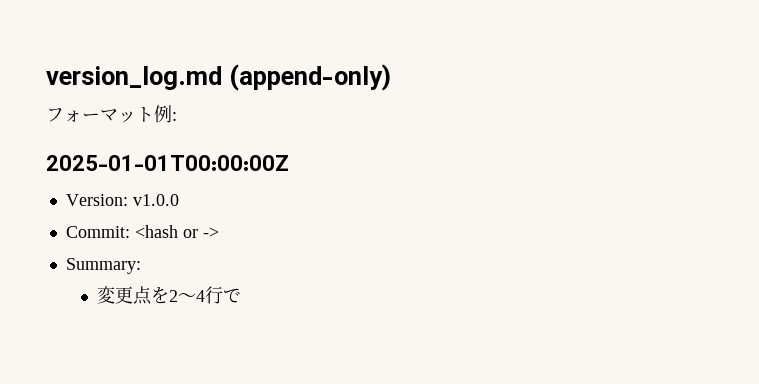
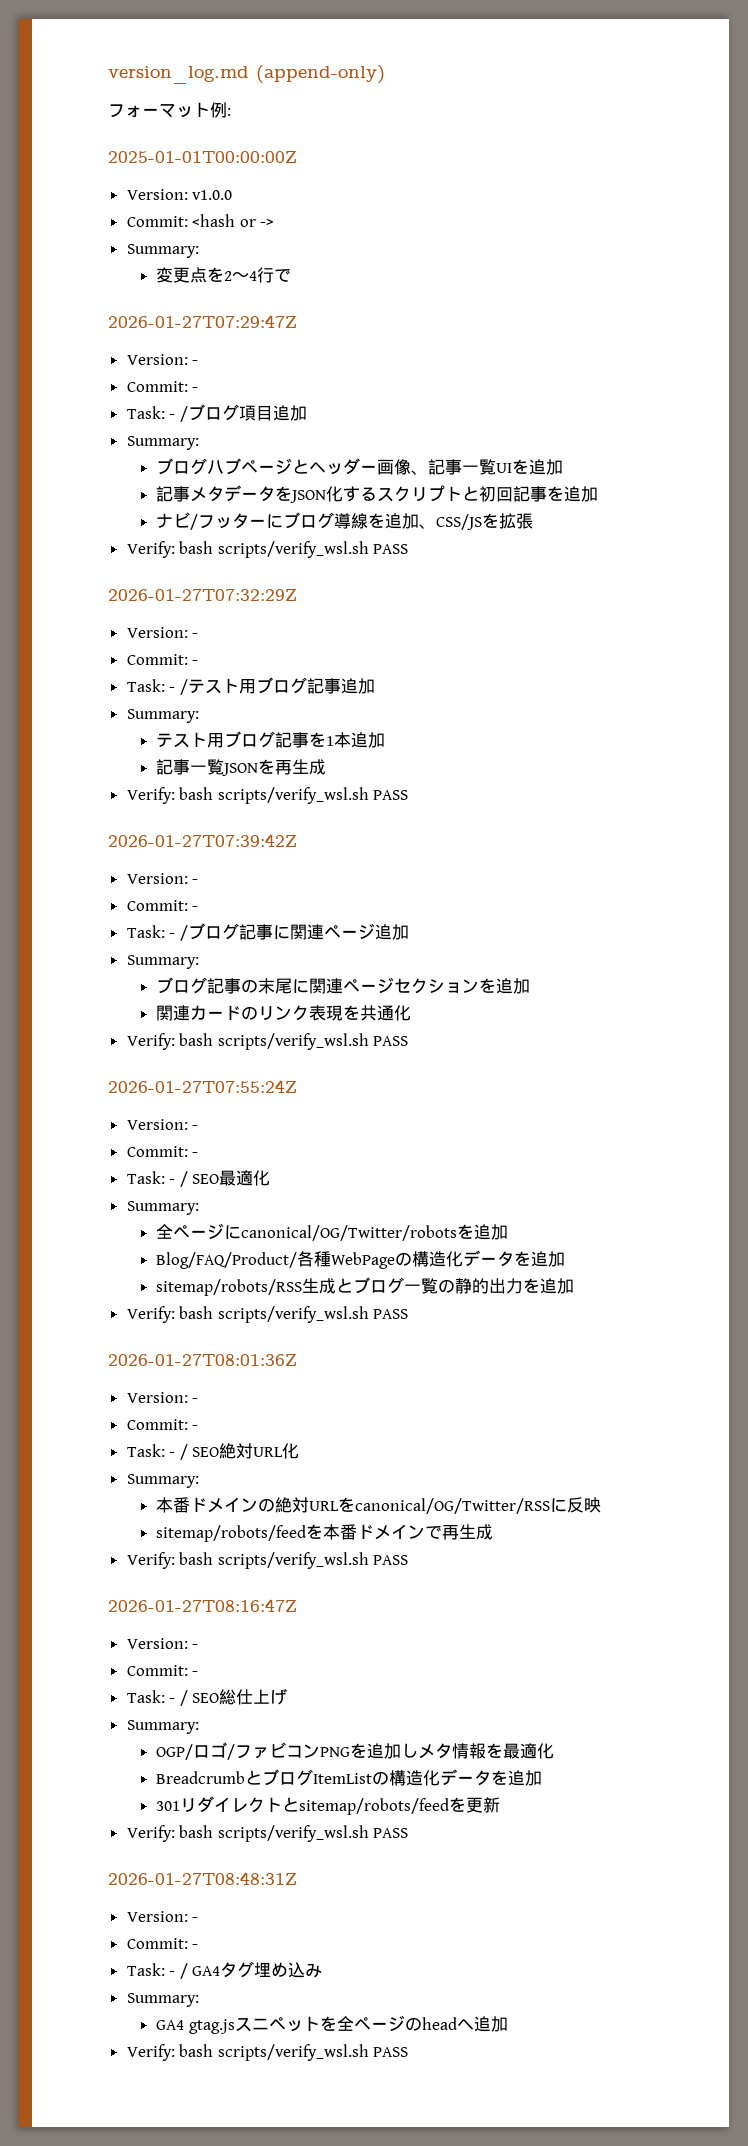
+ 2026-01-27T07:29:47Z
+ Version: -
+ Commit: -
+ Task: - /ブログ項目追加
+ Summary:
+ ブログハブページとヘッダー画像、記事一覧UIを追加
+ 記事メタデータをJSON化するスクリプトと初回記事を追加
+ ナビ/フッターにブログ導線を追加、CSS/JSを拡張
+ Verify: bash scripts/verify_wsl.sh PASS
+ 2026-01-27T07:32:29Z
+ Version: -
+ Commit: -
+ Task: - /テスト用ブログ記事追加
+ Summary:
+ テスト用ブログ記事を1本追加
+ 記事一覧JSONを再生成
+ Verify: bash scripts/verify_wsl.sh PASS
+ 2026-01-27T07:39:42Z
+ Version: -
+ Commit: -
+ Task: - /ブログ記事に関連ページ追加
+ Summary:
+ ブログ記事の末尾に関連ページセクションを追加
+ 関連カードのリンク表現を共通化
+ Verify: bash scripts/verify_wsl.sh PASS
+ 2026-01-27T07:55:24Z
+ Version: -
+ Commit: -
+ Task: - / SEO最適化
+ Summary:
+ 全ページにcanonical/OG/Twitter/robotsを追加
+ Blog/FAQ/Product/各種WebPageの構造化データを追加
+ sitemap/robots/RSS生成とブログ一覧の静的出力を追加
+ Verify: bash scripts/verify_wsl.sh PASS
+ 2026-01-27T08:01:36Z
+ Version: -
+ Commit: -
+ Task: - / SEO絶対URL化
+ Summary:
+ 本番ドメインの絶対URLをcanonical/OG/Twitter/RSSに反映
+ sitemap/robots/feedを本番ドメインで再生成
+ Verify: bash scripts/verify_wsl.sh PASS
+ 2026-01-27T08:16:47Z
+ Version: -
+ Commit: -
+ Task: - / SEO総仕上げ
+ Summary:
+ OGP/ロゴ/ファビコンPNGを追加しメタ情報を最適化
+ BreadcrumbとブログItemListの構造化データを追加
+ 301リダイレクトとsitemap/robots/feedを更新
+ Verify: bash scripts/verify_wsl.sh PASS
+ 2026-01-27T08:48:31Z
+ Version: -
+ Commit: -
+ Task: - / GA4タグ埋め込み
+ Summary:
+ GA4 gtag.jsスニペットを全ページのheadへ追加
+ Verify: bash scripts/verify_wsl.sh PASS

